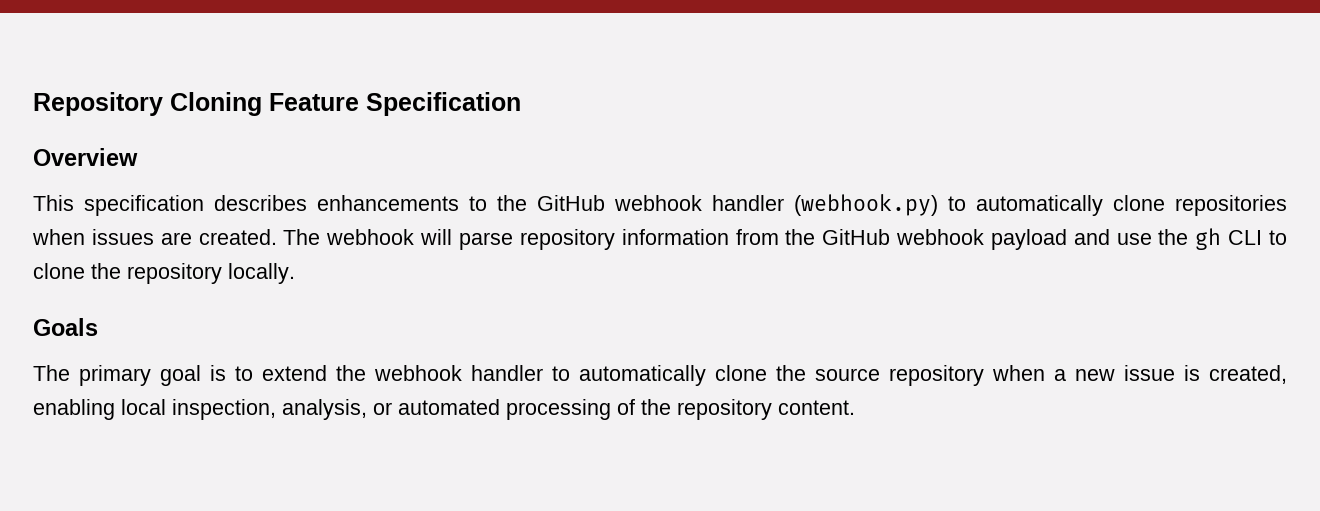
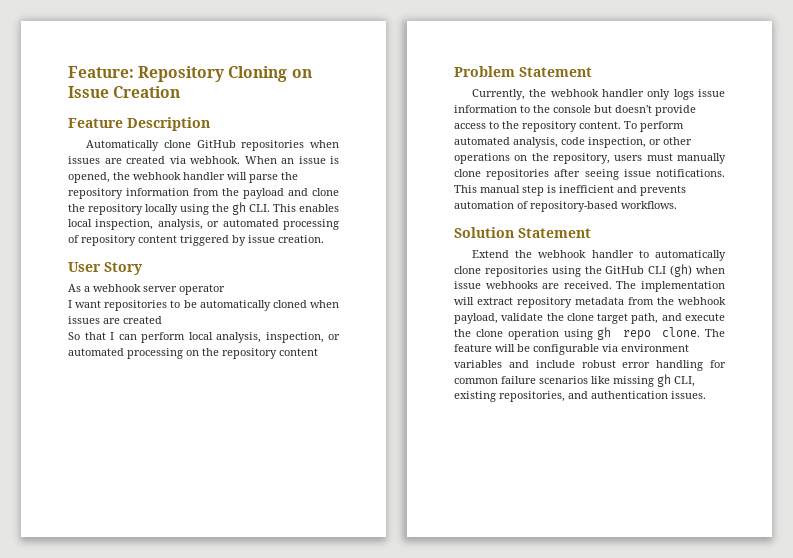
- Repository Cloning Feature Specification
- Overview
- This specification describes enhancements to the GitHub webhook handler (webhook.py) to automatically clone repositories when issues are created. The webhook will parse repository information from the GitHub webhook payload and use the gh CLI to clone the repository locally.
- Goals
- The primary goal is to extend the webhook handler to automatically clone the source repository when a new issue is created, enabling local inspection, analysis, or automated processing of the repository content.
+ Feature: Repository Cloning on Issue Creation
+ Feature Description
+ Automatically clone GitHub repositories when issues are created via webhook. When an issue is opened, the webhook handler will parse the repository information from the payload and clone the repository locally using the gh CLI. This enables local inspection, analysis, or automated processing of repository content triggered by issue creation.
+ User Story
+ As a webhook server operator
+ I want repositories to be automatically cloned when issues are created
+ So that I can perform local analysis, inspection, or automated processing on the repository content
+ Problem Statement
+ Currently, the webhook handler only logs issue information to the console but doesn't provide access to the repository content. To perform automated analysis, code inspection, or other operations on the repository, users must manually clone repositories after seeing issue notifications. This manual step is inefficient and prevents automation of repository-based workflows.
+ Solution Statement
+ Extend the webhook handler to automatically clone repositories using the GitHub CLI (gh) when issue webhooks are received. The implementation will extract repository metadata from the webhook payload, validate the clone target path, and execute the clone operation using gh repo clone. The feature will be configurable via environment variables and include robust error handling for common failure scenarios like missing gh CLI, existing repositories, and authentication issues.

